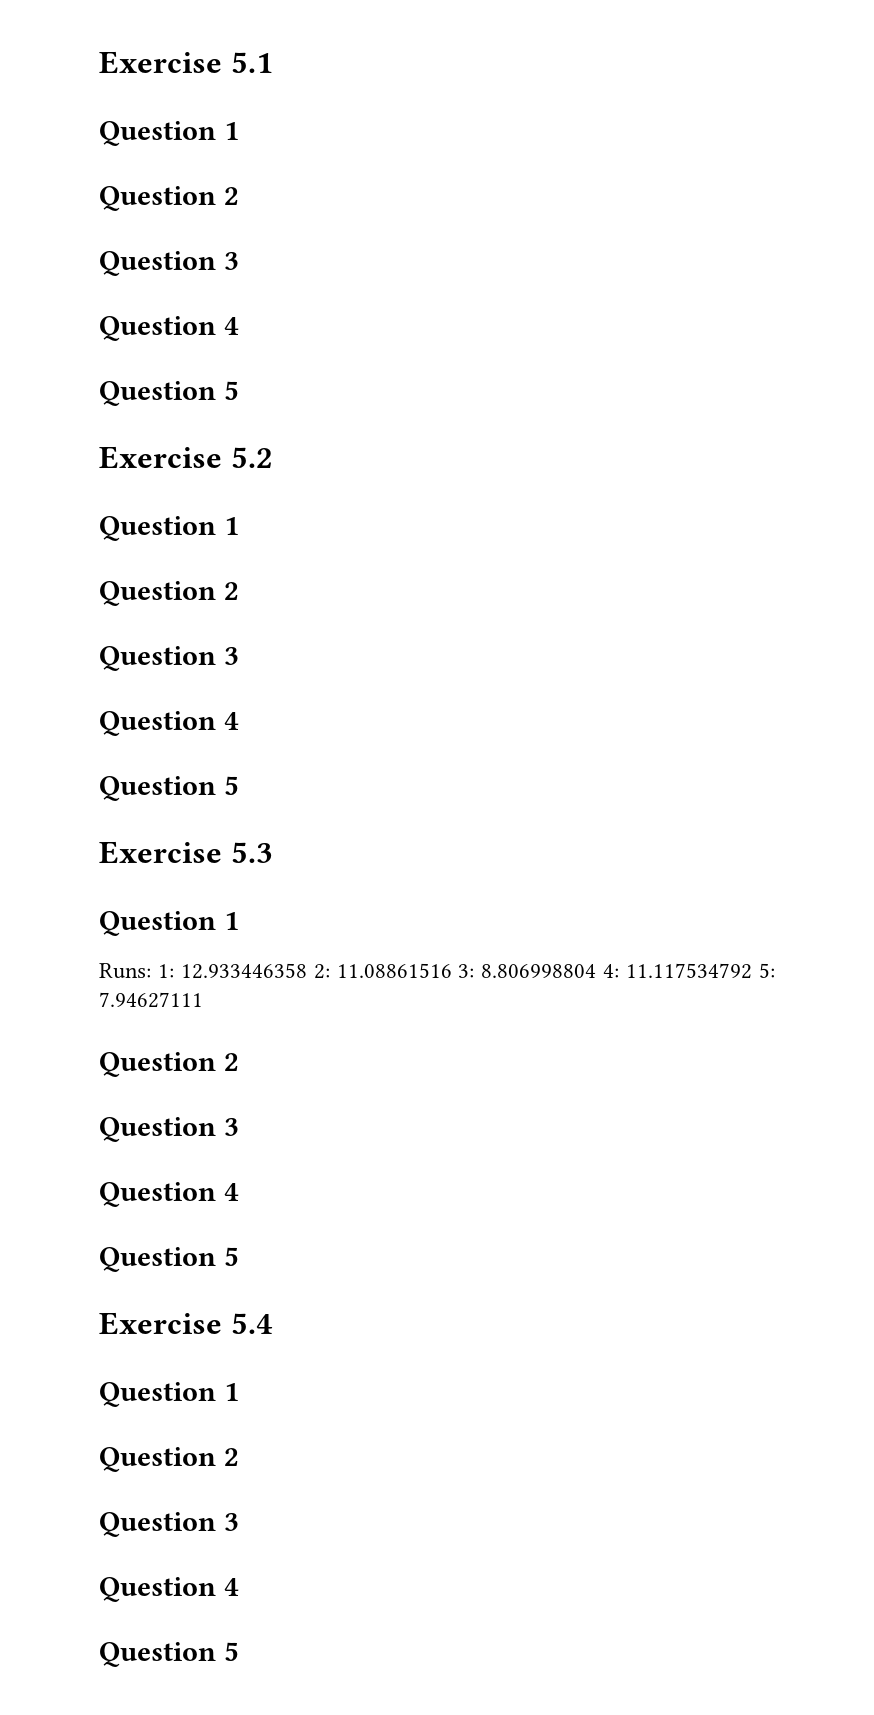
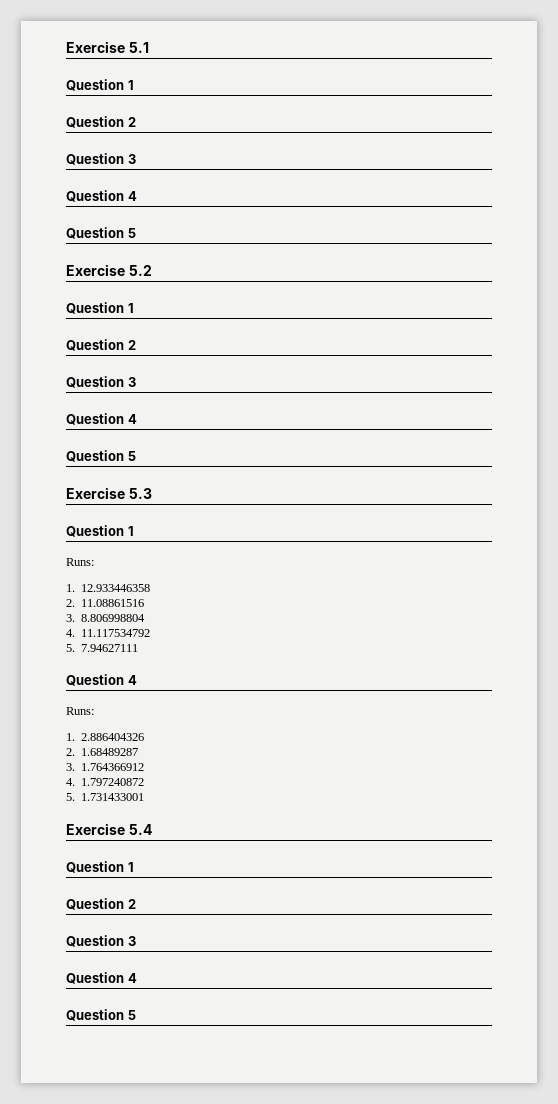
  Exercise 5.3
  Question 1
- Runs: 1: 12.933446358 2: 11.08861516 3: 8.806998804 4: 11.117534792 5: 7.94627111
- Question 2
- Question 3
+ Runs:
+ 1. 12.933446358
+ 2. 11.08861516
+ 3. 8.806998804
+ 4. 11.117534792
+ 5. 7.94627111
  Question 4
- Question 5
+ Runs:
+ 1. 2.886404326
+ 2. 1.68489287
+ 3. 1.764366912
+ 4. 1.797240872
+ 5. 1.731433001

